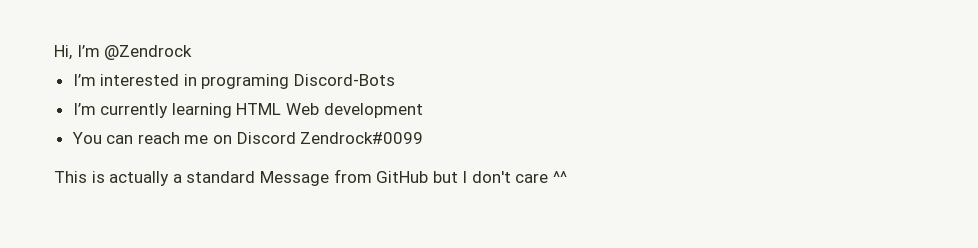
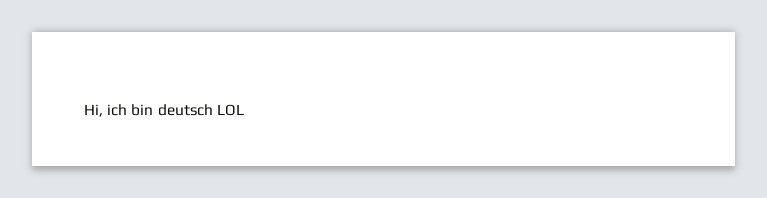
- Hi, I’m @Zendrock
- I’m interested in programing Discord-Bots
- I’m currently learning HTML Web development
- You can reach me on Discord Zendrock#0099
- This is actually a standard Message from GitHub but I don't care ^^
+ Hi, ich bin deutsch LOL

